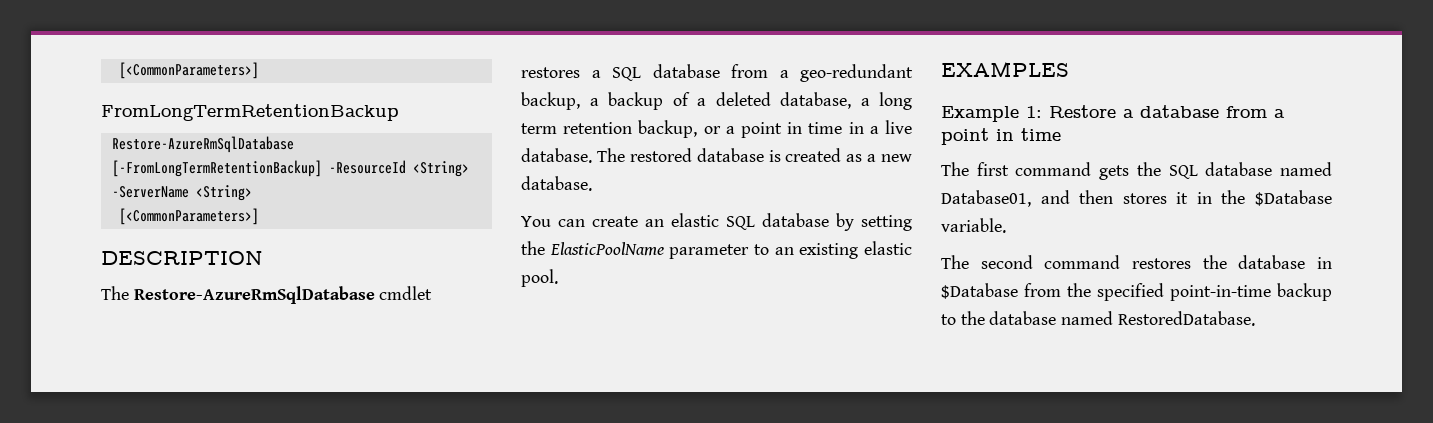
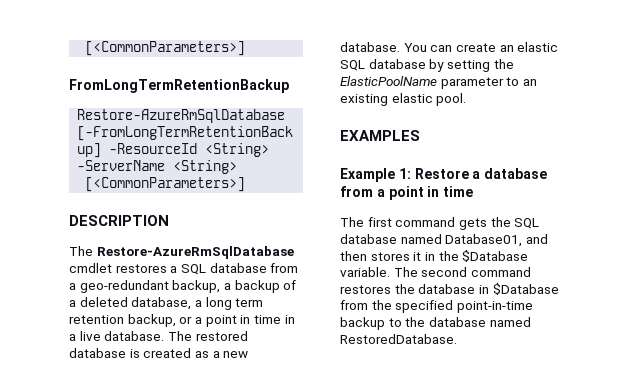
- The restored database is created as a new database.
- You can create an elastic SQL database by setting the ElasticPoolName parameter to an existing elastic pool.
+ The restored database is created as a new database. You can create an elastic SQL database by setting the ElasticPoolName parameter to an existing elastic pool.
- The first command gets the SQL database named Database01, and then stores it in the $Database variable.
- The second command restores the database in $Database from the specified point-in-time backup to the database named RestoredDatabase.
+ The first command gets the SQL database named Database01, and then stores it in the $Database variable. The second command restores the database in $Database from the specified point-in-time backup to the database named RestoredDatabase.

